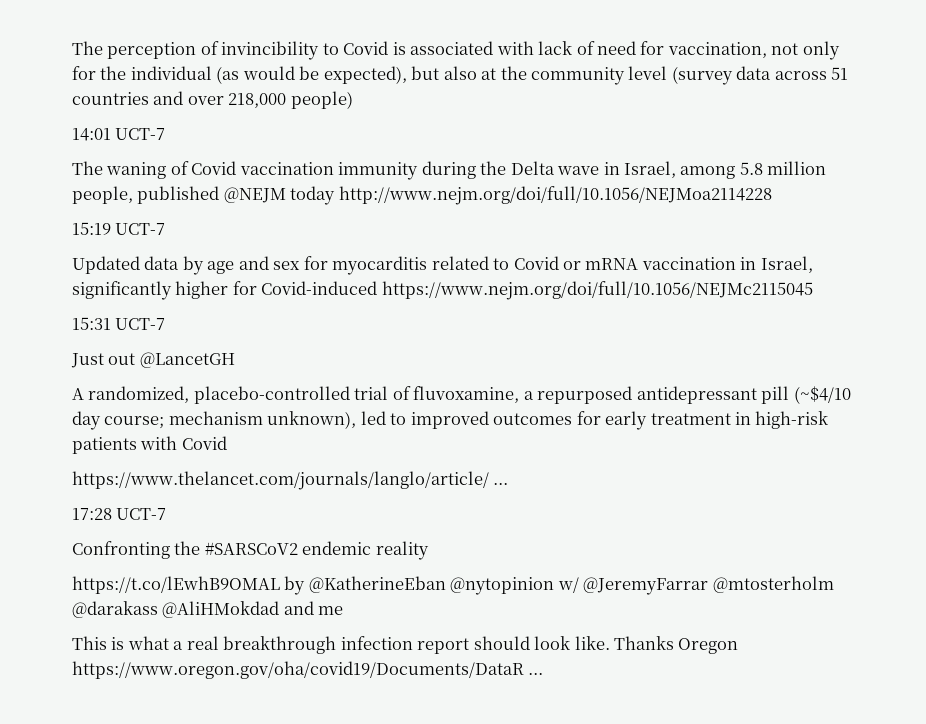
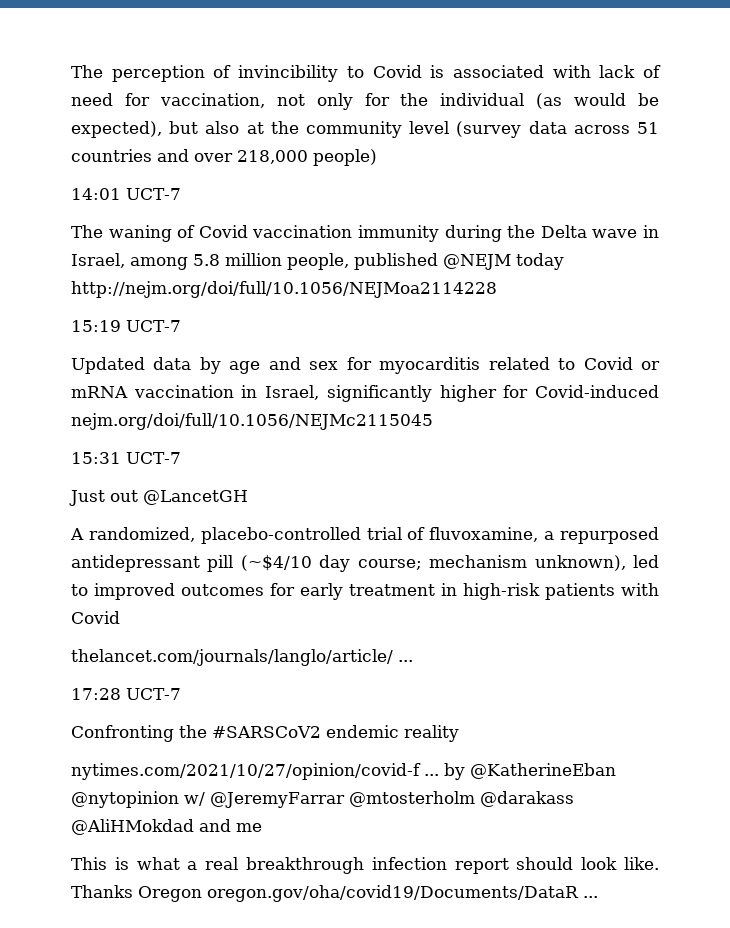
- The waning of Covid vaccination immunity during the Delta wave in Israel, among 5.8 million people, published @NEJM today http://www.nejm.org/doi/full/10.1056/NEJMoa2114228
+ The waning of Covid vaccination immunity during the Delta wave in Israel, among 5.8 million people, published @NEJM today http://nejm.org/doi/full/10.1056/NEJMoa2114228
- Updated data by age and sex for myocarditis related to Covid or mRNA vaccination in Israel, significantly higher for Covid-induced https://www.nejm.org/doi/full/10.1056/NEJMc2115045
+ Updated data by age and sex for myocarditis related to Covid or mRNA vaccination in Israel, significantly higher for Covid-induced nejm.org/doi/full/10.1056/NEJMc2115045
- https://www.thelancet.com/journals/langlo/article/ ...
+ thelancet.com/journals/langlo/article/ ...
- https://t.co/lEwhB9OMAL by @KatherineEban @nytopinion w/ @JeremyFarrar @mtosterholm @darakass @AliHMokdad and me
+ nytimes.com/2021/10/27/opinion/covid-f ... by @KatherineEban @nytopinion w/ @JeremyFarrar @mtosterholm @darakass @AliHMokdad and me
- Thanks Oregon https://www.oregon.gov/oha/covid19/Documents/DataR ...
+ Thanks Oregon oregon.gov/oha/covid19/Documents/DataR ...

